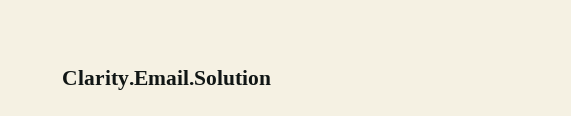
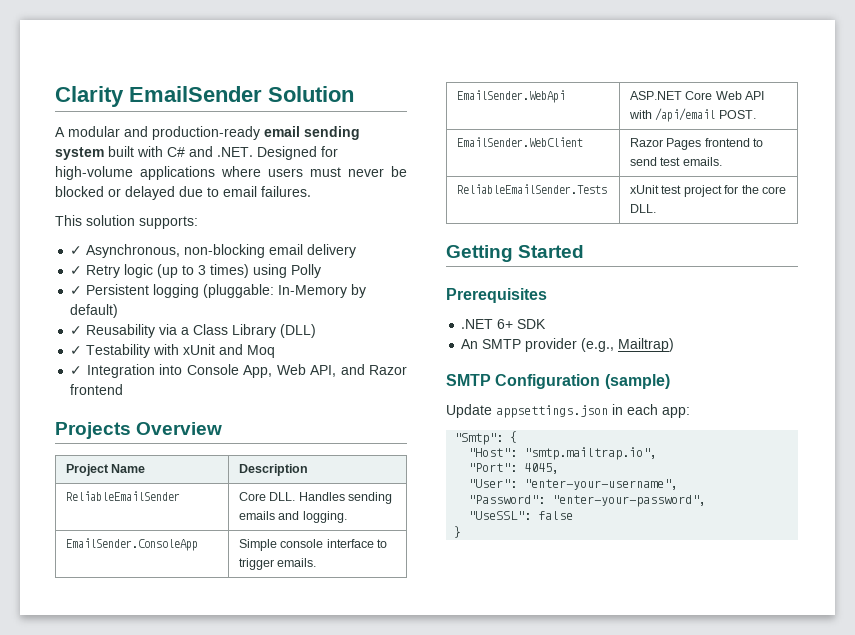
- Clarity.Email.Solution
+ Clarity EmailSender Solution
+ A modular and production-ready email sending system built with C# and .NET. Designed for high-volume applications where users must never be blocked or delayed due to email failures.
+ This solution supports:
+ ✓ Asynchronous, non-blocking email delivery
+ ✓ Retry logic (up to 3 times) using Polly
+ ✓ Persistent logging (pluggable: In-Memory by default)
+ ✓ Reusability via a Class Library (DLL)
+ ✓ Testability with xUnit and Moq
+ ✓ Integration into Console App, Web API, and Razor frontend
+ Projects Overview
+ Project Name | Description
+ ReliableEmailSender | Core DLL. Handles sending emails and logging.
+ EmailSender.ConsoleApp | Simple console interface to trigger emails.
+ EmailSender.WebApi | ASP.NET Core Web API with /api/email POST.
+ EmailSender.WebClient | Razor Pages frontend to send test emails.
+ ReliableEmailSender.Tests | xUnit test project for the core DLL.
+ Getting Started
+ Prerequisites
+ .NET 6+ SDK
+ An SMTP provider (e.g., Mailtrap)
+ SMTP Configuration (sample)
+ Update appsettings.json in each app:
+ "Smtp": {
+ "Host": "smtp.mailtrap.io",
+ "Port": 4045,
+ "User": "enter-your-username",
+ "Password": "enter-your-password",
+ "UseSSL": false
+ }

